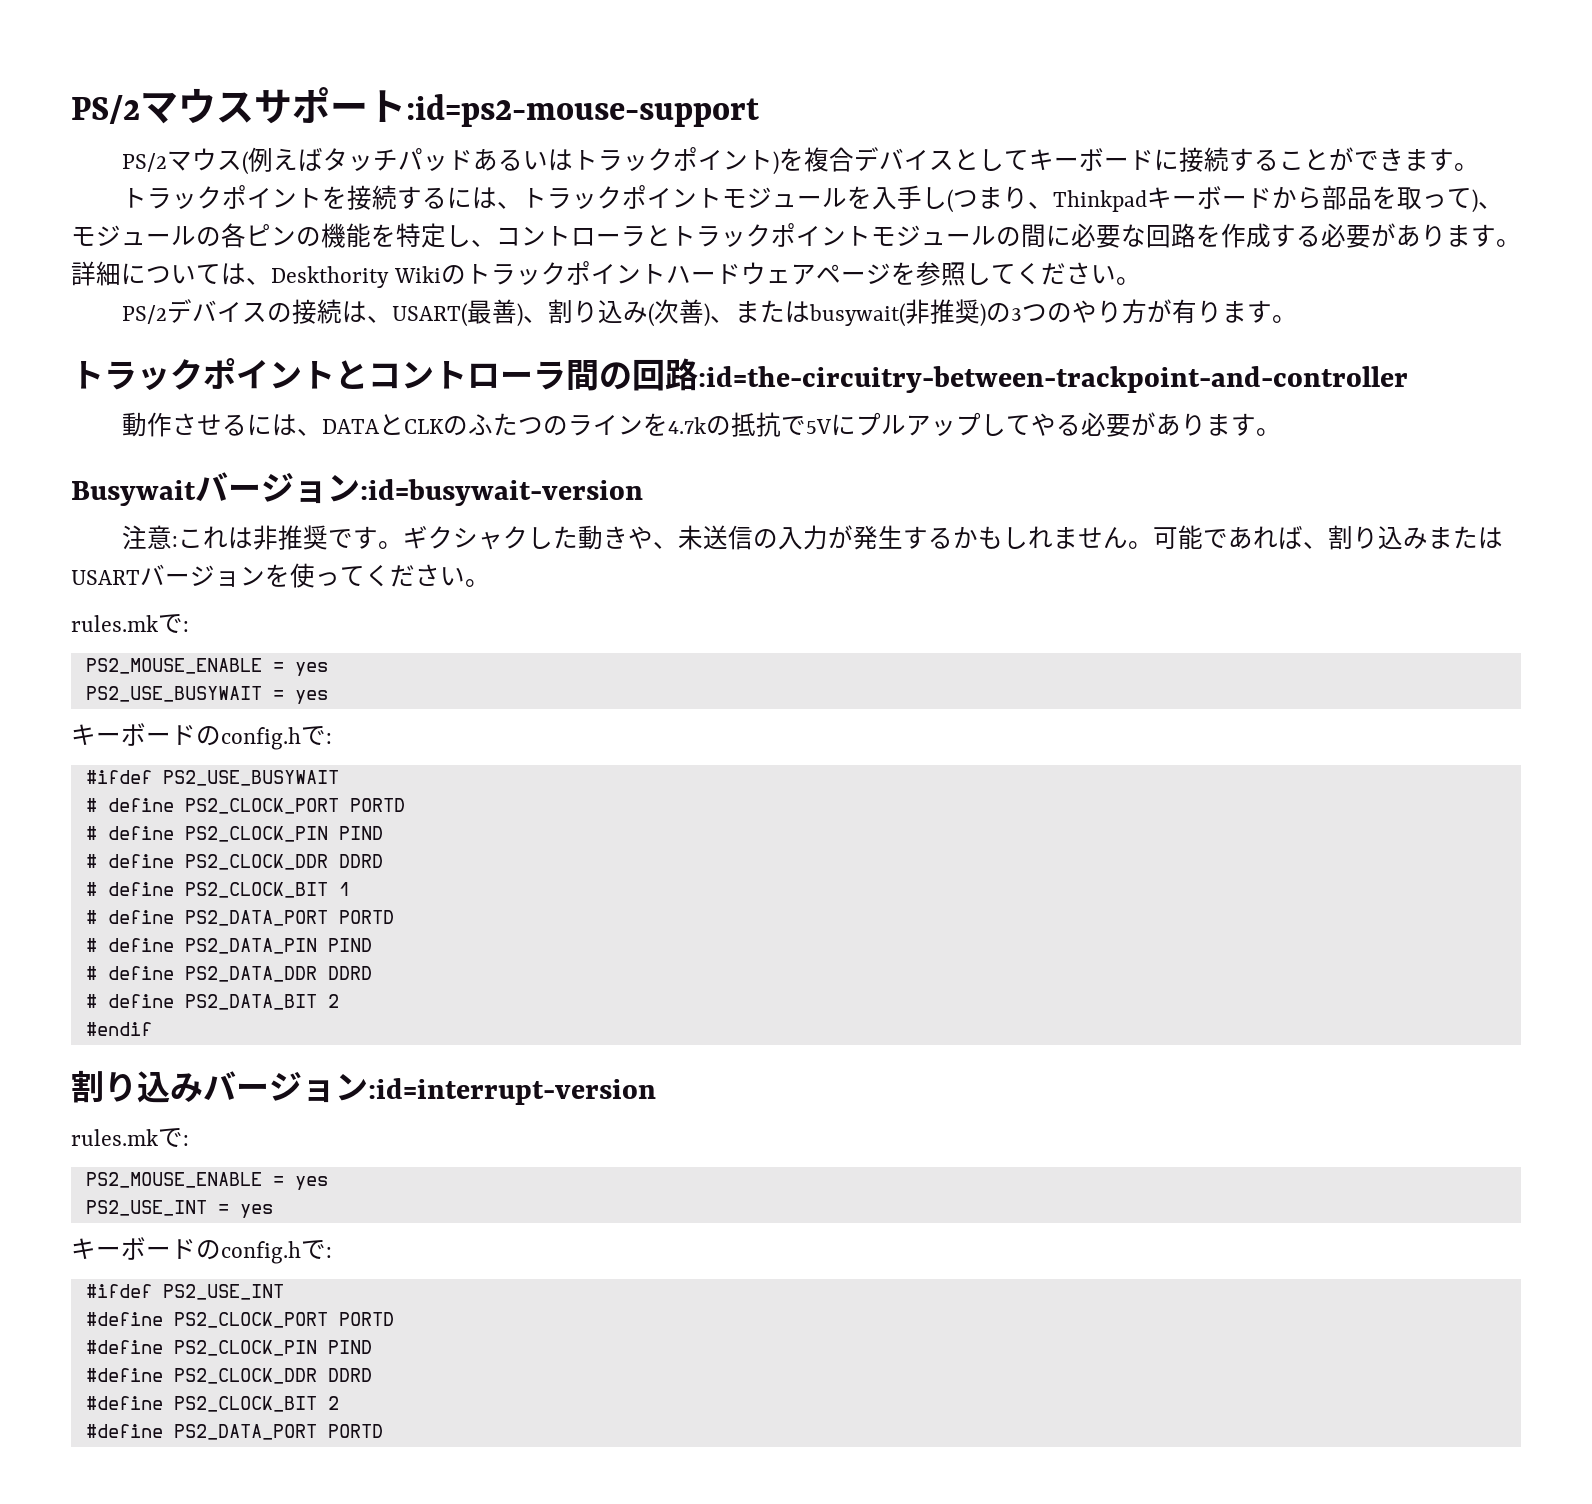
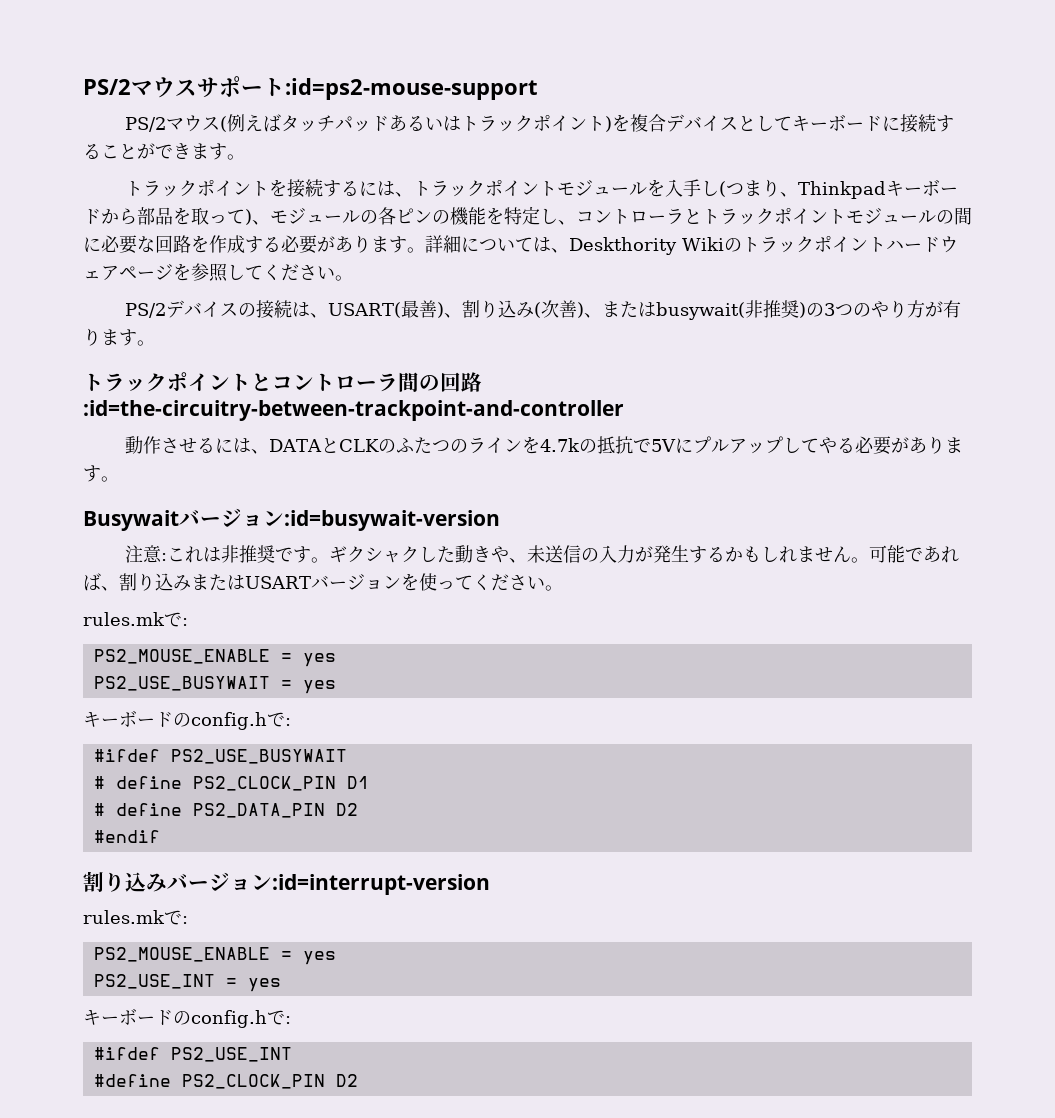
- # define PS2_CLOCK_PORT PORTD
- # define PS2_CLOCK_PIN PIND
- # define PS2_CLOCK_DDR DDRD
- # define PS2_CLOCK_BIT 1
- # define PS2_DATA_PORT PORTD
- # define PS2_DATA_PIN PIND
- # define PS2_DATA_DDR DDRD
- # define PS2_DATA_BIT 2
+ # define PS2_CLOCK_PIN D1
+ # define PS2_DATA_PIN D2
- #define PS2_CLOCK_PORT PORTD
- #define PS2_CLOCK_PIN PIND
- #define PS2_CLOCK_DDR DDRD
- #define PS2_CLOCK_BIT 2
- #define PS2_DATA_PORT PORTD
+ #define PS2_CLOCK_PIN D2

